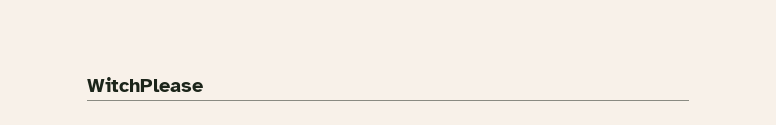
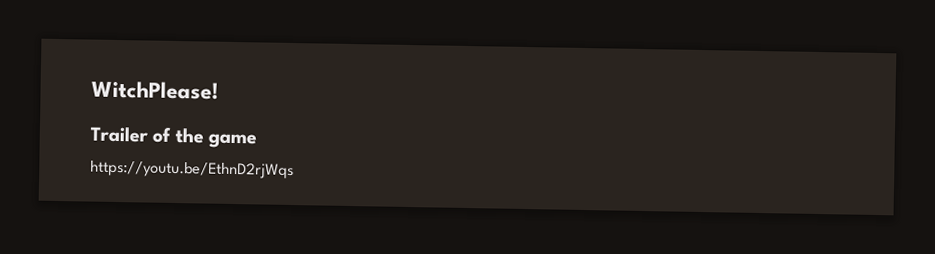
- WitchPlease
+ WitchPlease!
+ Trailer of the game
+ https://youtu.be/EthnD2rjWqs

